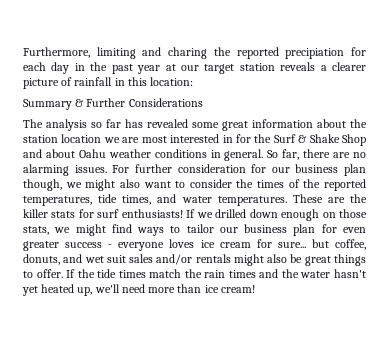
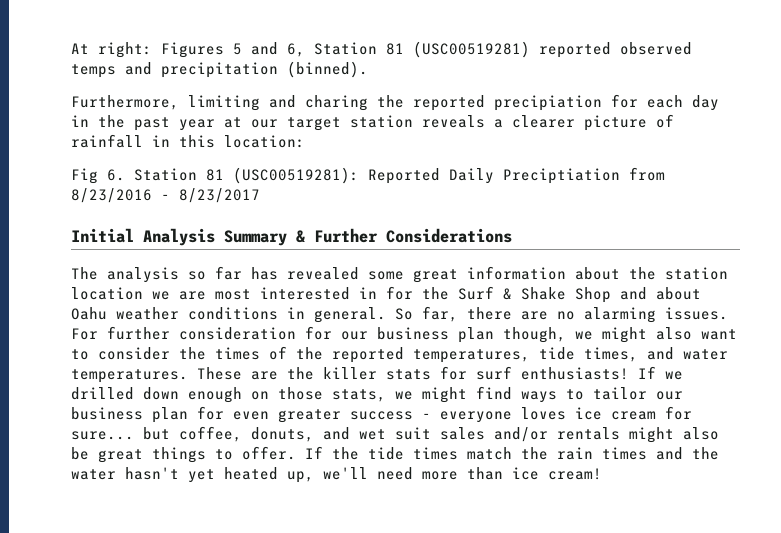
+ At right: Figures 5 and 6, Station 81 (USC00519281) reported observed temps and precipitation (binned).
- Summary & Further Considerations
+ Fig 6. Station 81 (USC00519281): Reported Daily Preciptiation from 8/23/2016 - 8/23/2017
+ Initial Analysis Summary & Further Considerations

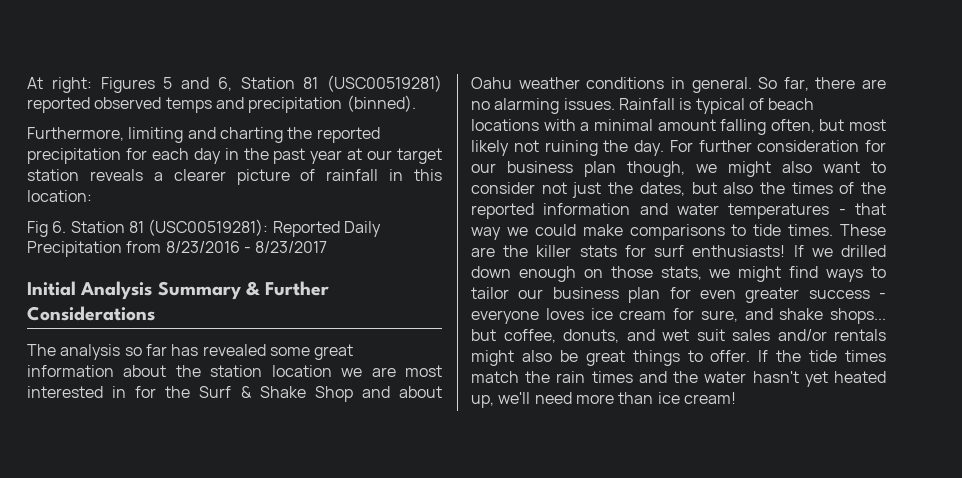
- Furthermore, limiting and charing the reported precipiation for each day in the past year at our target station reveals a clearer picture of rainfall in this location:
+ Furthermore, limiting and charting the reported precipitation for each day in the past year at our target station reveals a clearer picture of rainfall in this location:
- Fig 6. Station 81 (USC00519281): Reported Daily Preciptiation from 8/23/2016 - 8/23/2017
+ Fig 6. Station 81 (USC00519281): Reported Daily Precipitation from 8/23/2016 - 8/23/2017
+ Rainfall is typical of beach locations with a minimal amount falling often, but most likely not ruining the day.
- For further consideration for our business plan though, we might also want to consider the times of the reported temperatures, tide times, and water temperatures.
+ For further consideration for our business plan though, we might also want to consider not just the dates, but also the times of the reported information and water temperatures - that way we could make comparisons to tide times.
- If we drilled down enough on those stats, we might find ways to tailor our business plan for even greater success - everyone loves ice cream for sure... but coffee, donuts, and wet suit sales and/or rentals might also be great things to offer.
+ If we drilled down enough on those stats, we might find ways to tailor our business plan for even greater success - everyone loves ice cream for sure, and shake shops... but coffee, donuts, and wet suit sales and/or rentals might also be great things to offer.

